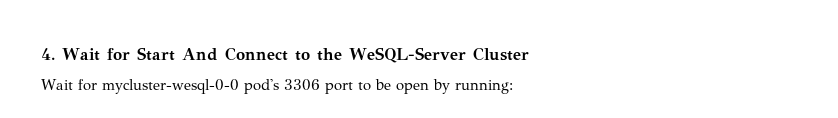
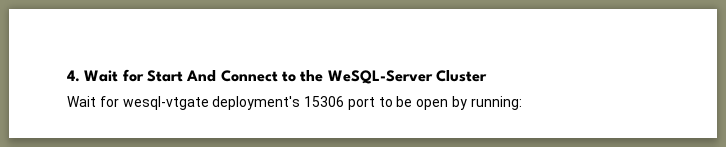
- Wait for mycluster-wesql-0-0 pod's 3306 port to be open by running:
+ Wait for wesql-vtgate deployment's 15306 port to be open by running:

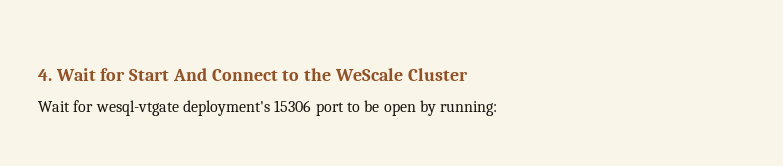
- 4. Wait for Start And Connect to the WeSQL-Server Cluster
+ 4. Wait for Start And Connect to the WeScale Cluster

